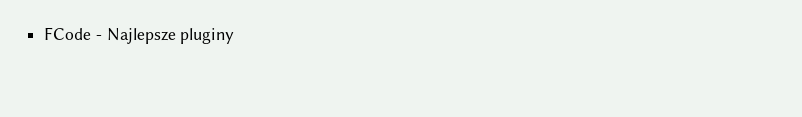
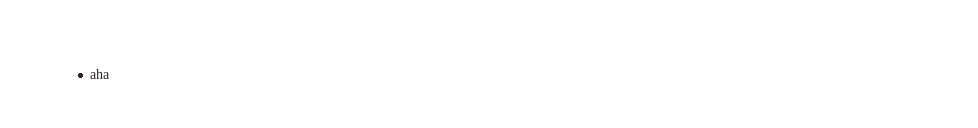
- FCode - Najlepsze pluginy
+ aha

